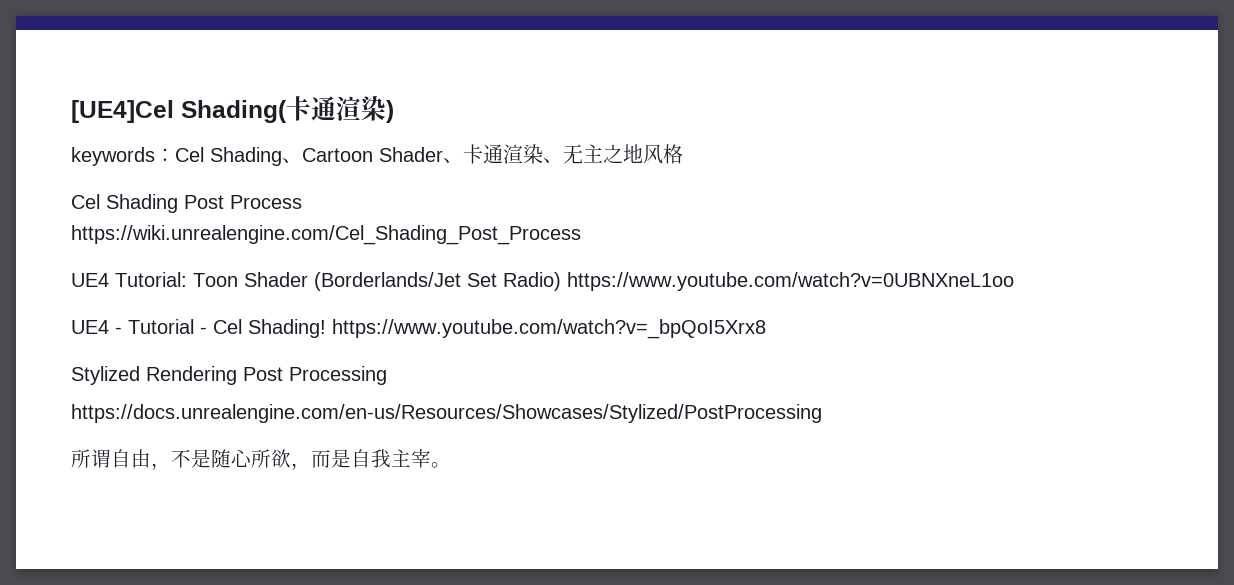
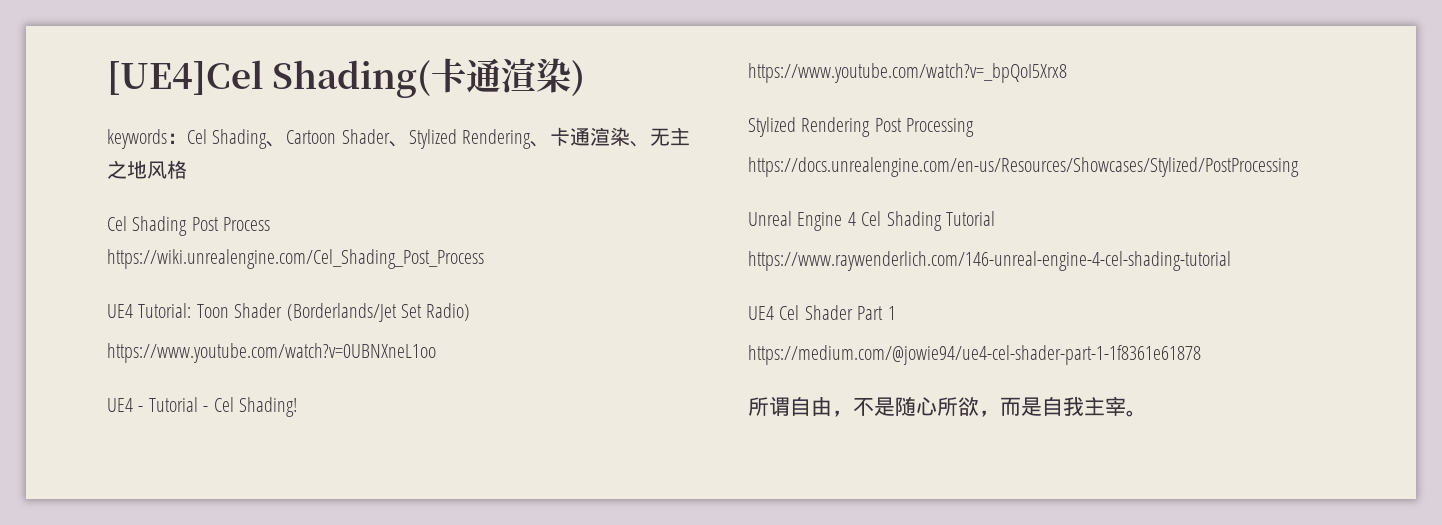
- keywords：Cel Shading、Cartoon Shader、卡通渲染、无主之地风格
+ keywords：Cel Shading、Cartoon Shader、Stylized Rendering、卡通渲染、无主之地风格
- UE4 Tutorial: Toon Shader (Borderlands/Jet Set Radio) https://www.youtube.com/watch?v=0UBNXneL1oo
+ UE4 Tutorial: Toon Shader (Borderlands/Jet Set Radio)
+ https://www.youtube.com/watch?v=0UBNXneL1oo
- UE4 - Tutorial - Cel Shading! https://www.youtube.com/watch?v=_bpQoI5Xrx8
+ UE4 - Tutorial - Cel Shading!
+ https://www.youtube.com/watch?v=_bpQoI5Xrx8
+ Unreal Engine 4 Cel Shading Tutorial
+ https://www.raywenderlich.com/146-unreal-engine-4-cel-shading-tutorial
+ UE4 Cel Shader Part 1
+ https://medium.com/@jowie94/ue4-cel-shader-part-1-1f8361e61878

